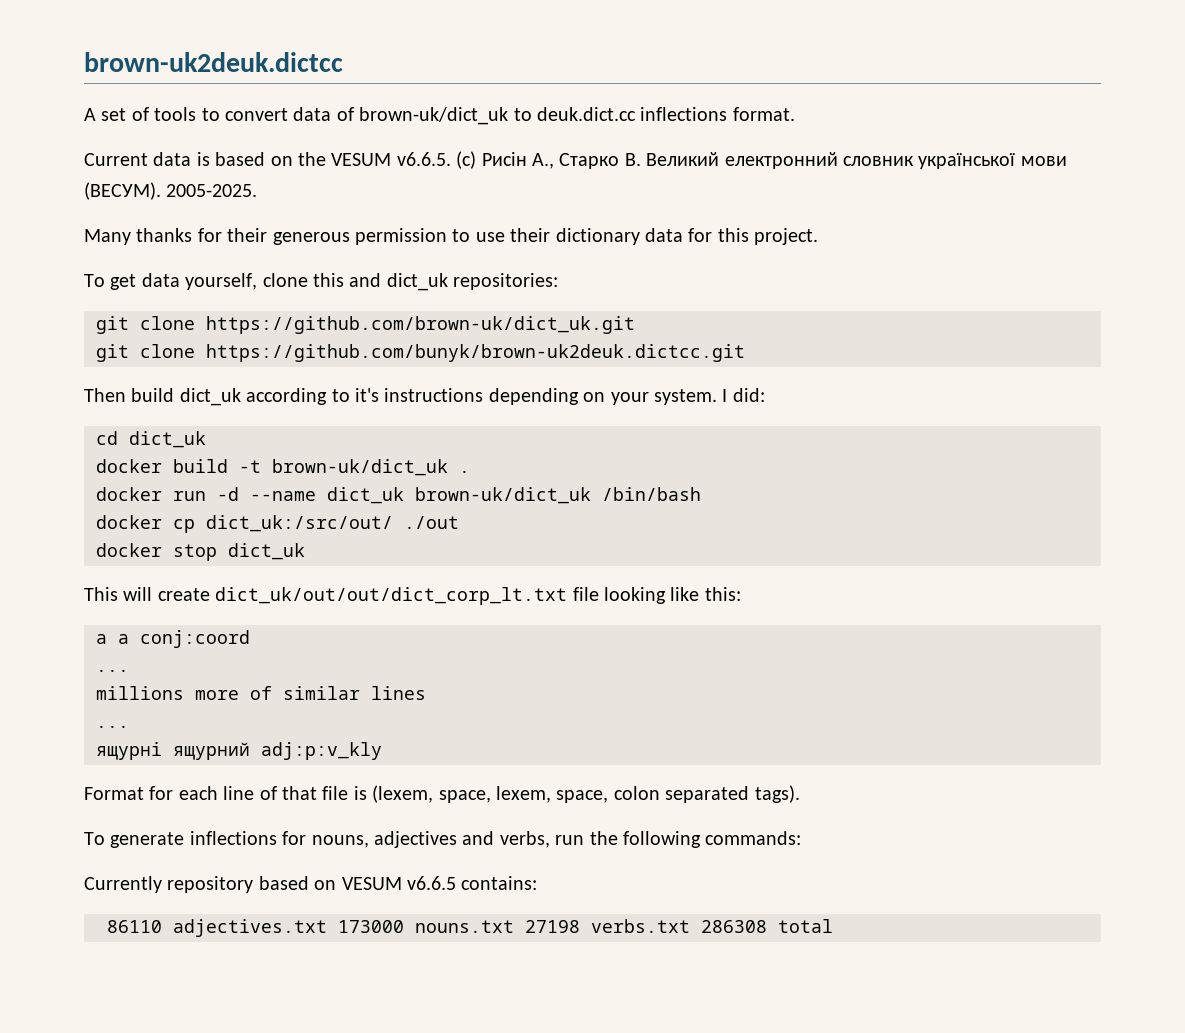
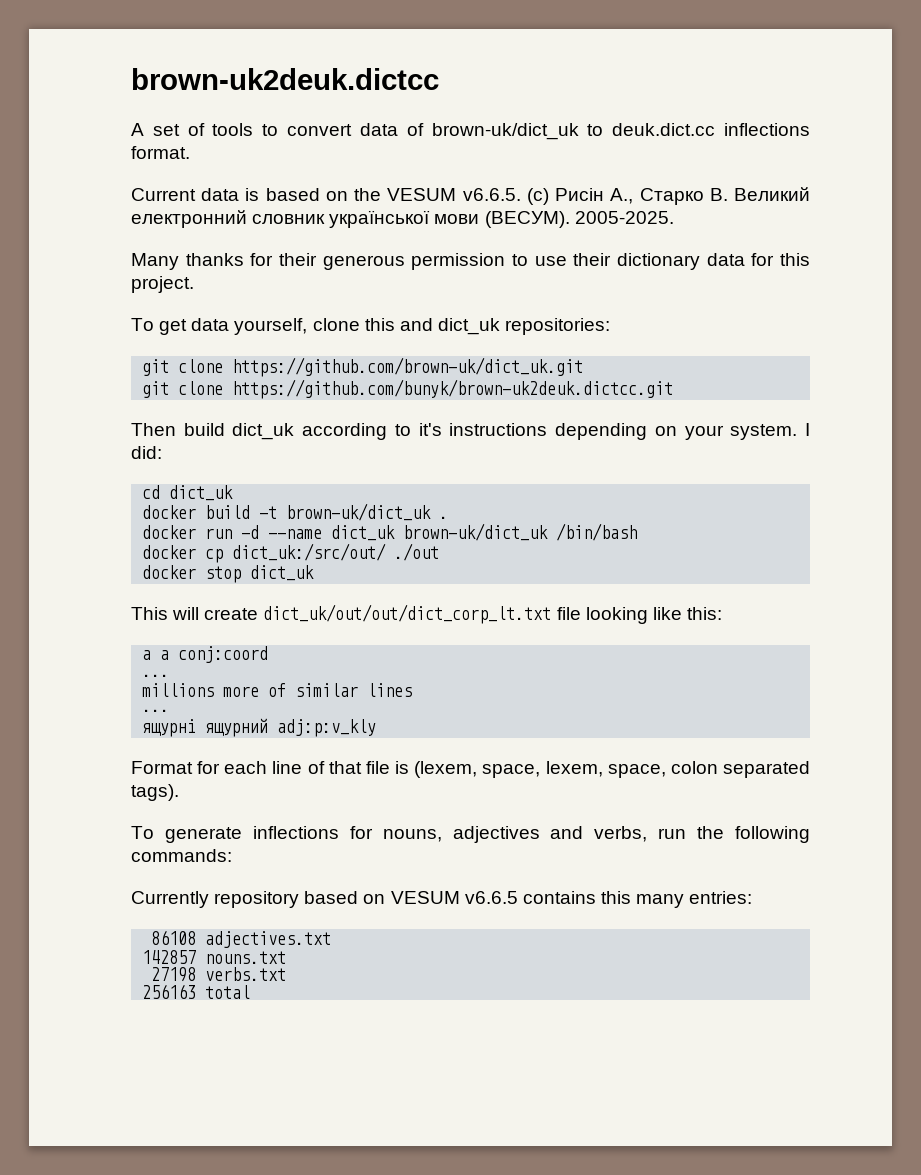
- Currently repository based on VESUM v6.6.5 contains:
- 86110 adjectives.txt 173000 nouns.txt 27198 verbs.txt 286308 total
+ Currently repository based on VESUM v6.6.5 contains this many entries:
+ 86108 adjectives.txt
+ 142857 nouns.txt
+ 27198 verbs.txt
+ 256163 total

